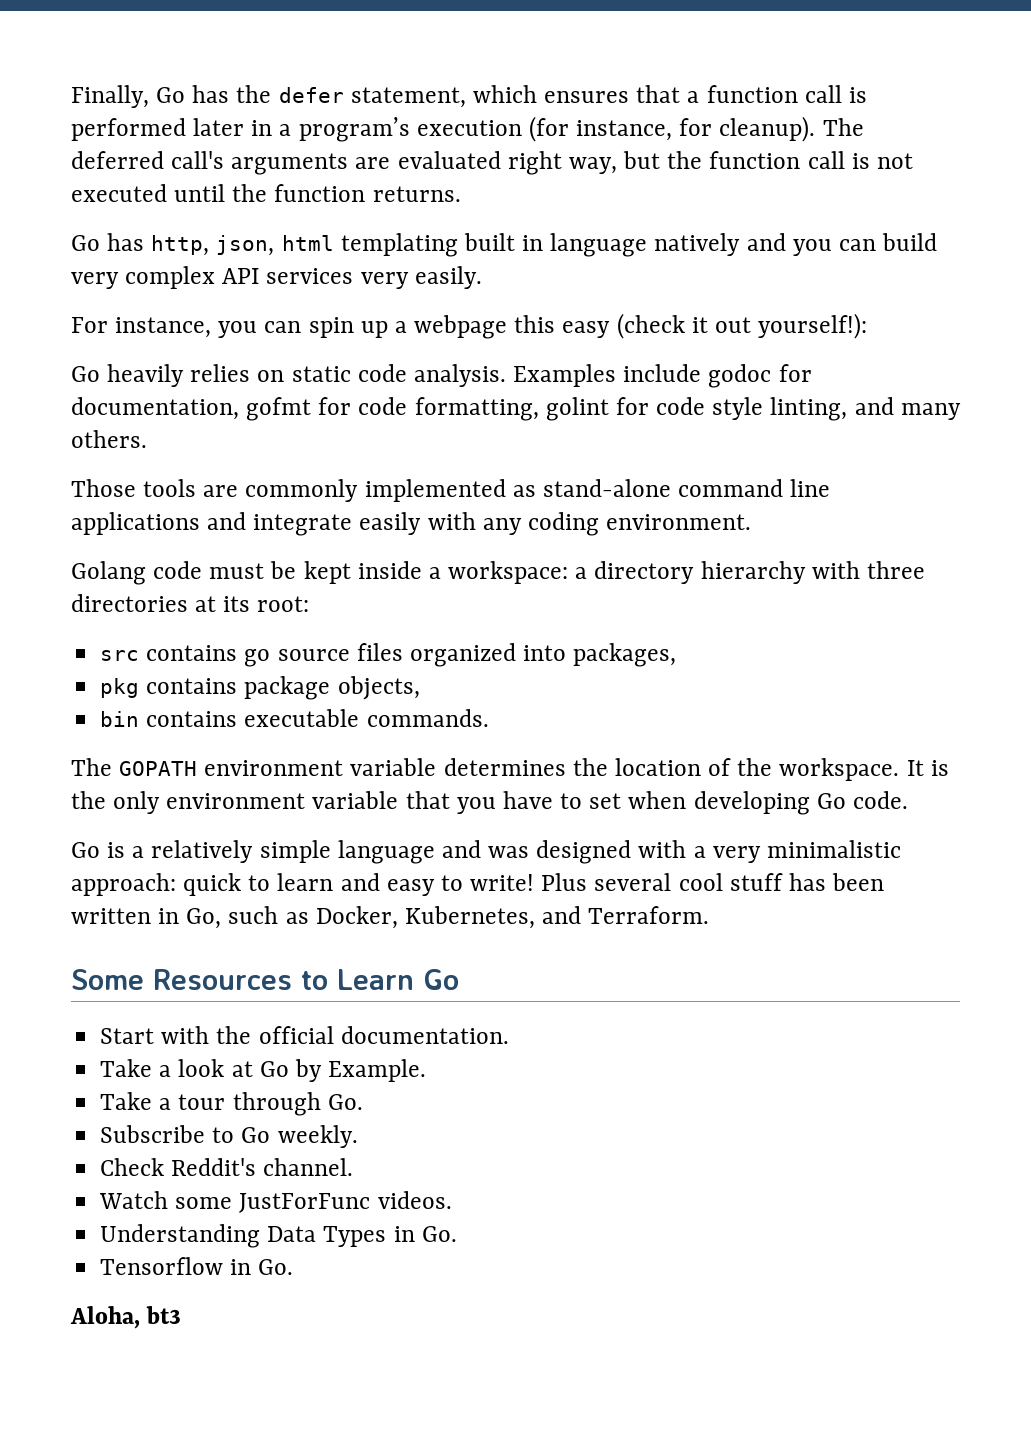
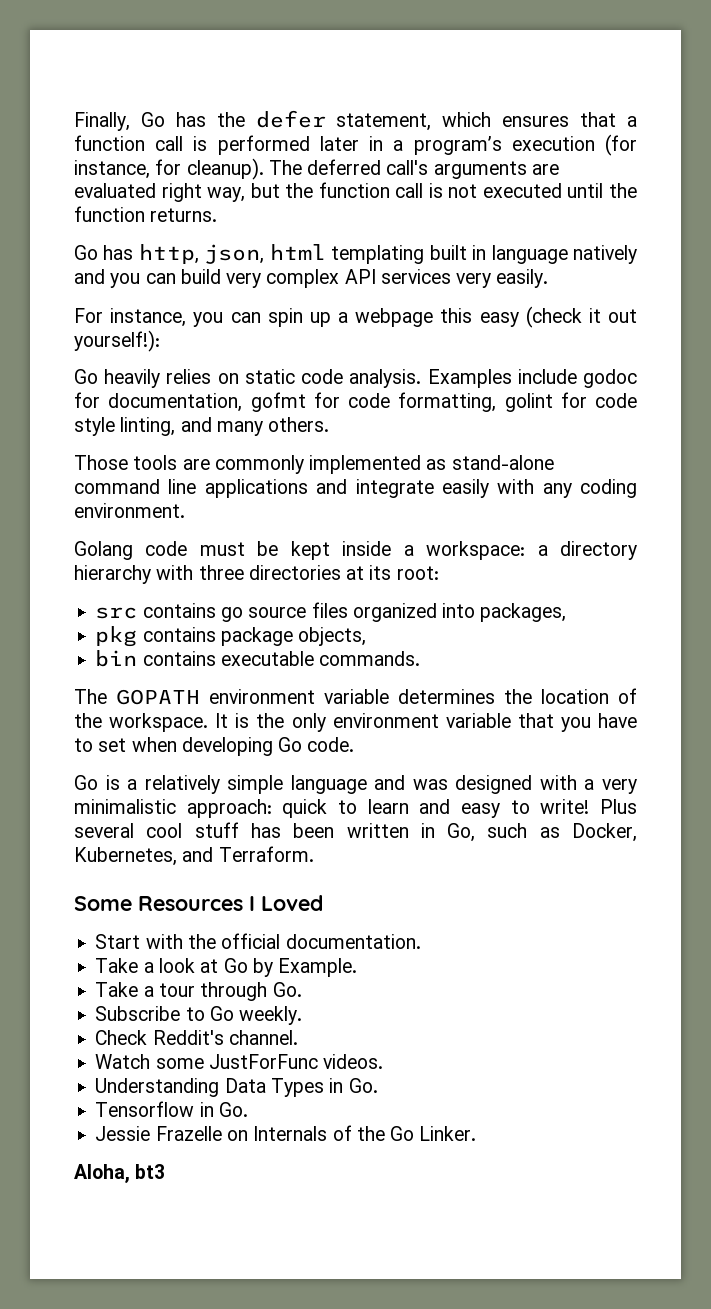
- Some Resources to Learn Go
+ Some Resources I Loved
+ Jessie Frazelle on Internals of the Go Linker.

